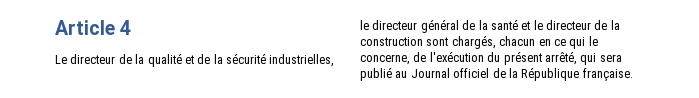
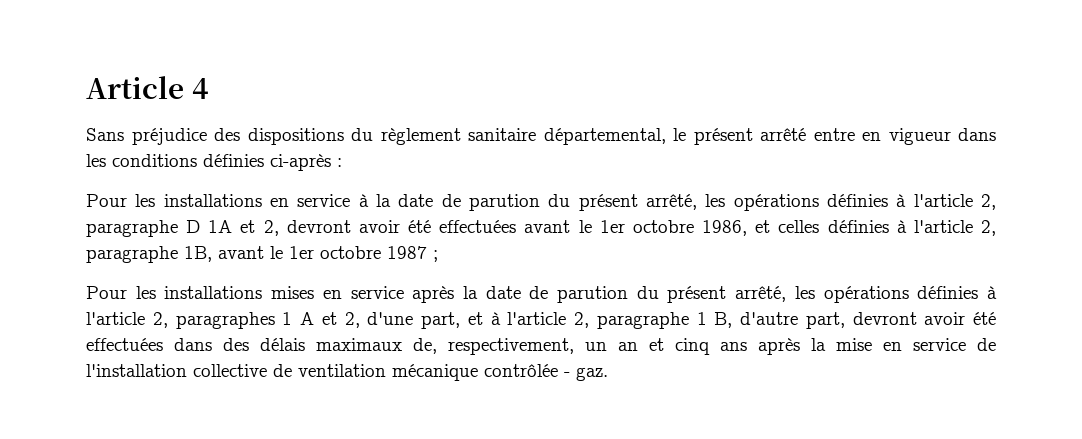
- Le directeur de la qualité et de la sécurité industrielles, le directeur général de la santé et le directeur de la construction sont chargés, chacun en ce qui le concerne, de l'exécution du présent arrêté, qui sera publié au Journal officiel de la République française.
+ Sans préjudice des dispositions du règlement sanitaire départemental, le présent arrêté entre en vigueur dans les conditions définies ci-après :
+ Pour les installations en service à la date de parution du présent arrêté, les opérations définies à l'article 2, paragraphe D 1A et 2, devront avoir été effectuées avant le 1er octobre 1986, et celles définies à l'article 2, paragraphe 1B, avant le 1er octobre 1987 ;
+ Pour les installations mises en service après la date de parution du présent arrêté, les opérations définies à l'article 2, paragraphes 1 A et 2, d'une part, et à l'article 2, paragraphe 1 B, d'autre part, devront avoir été effectuées dans des délais maximaux de, respectivement, un an et cinq ans après la mise en service de l'installation collective de ventilation mécanique contrôlée - gaz.

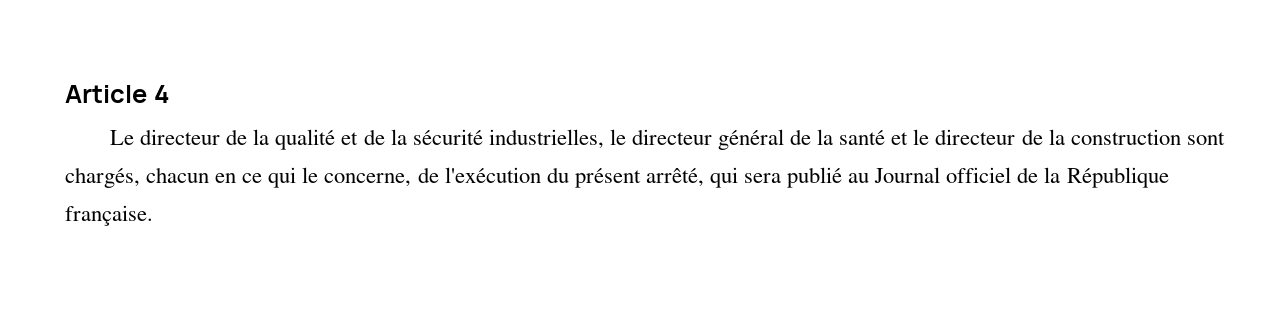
- Sans préjudice des dispositions du règlement sanitaire départemental, le présent arrêté entre en vigueur dans les conditions définies ci-après :
- Pour les installations en service à la date de parution du présent arrêté, les opérations définies à l'article 2, paragraphe D 1A et 2, devront avoir été effectuées avant le 1er octobre 1986, et celles définies à l'article 2, paragraphe 1B, avant le 1er octobre 1987 ;
- Pour les installations mises en service après la date de parution du présent arrêté, les opérations définies à l'article 2, paragraphes 1 A et 2, d'une part, et à l'article 2, paragraphe 1 B, d'autre part, devront avoir été effectuées dans des délais maximaux de, respectivement, un an et cinq ans après la mise en service de l'installation collective de ventilation mécanique contrôlée - gaz.
+ Le directeur de la qualité et de la sécurité industrielles, le directeur général de la santé et le directeur de la construction sont chargés, chacun en ce qui le concerne, de l'exécution du présent arrêté, qui sera publié au Journal officiel de la République française.

